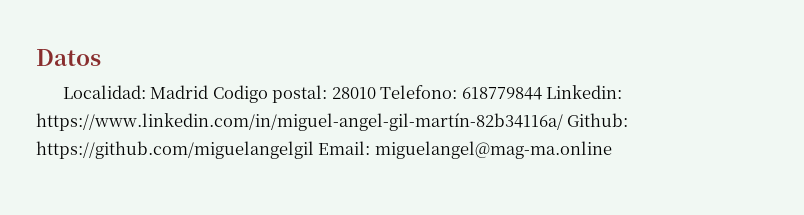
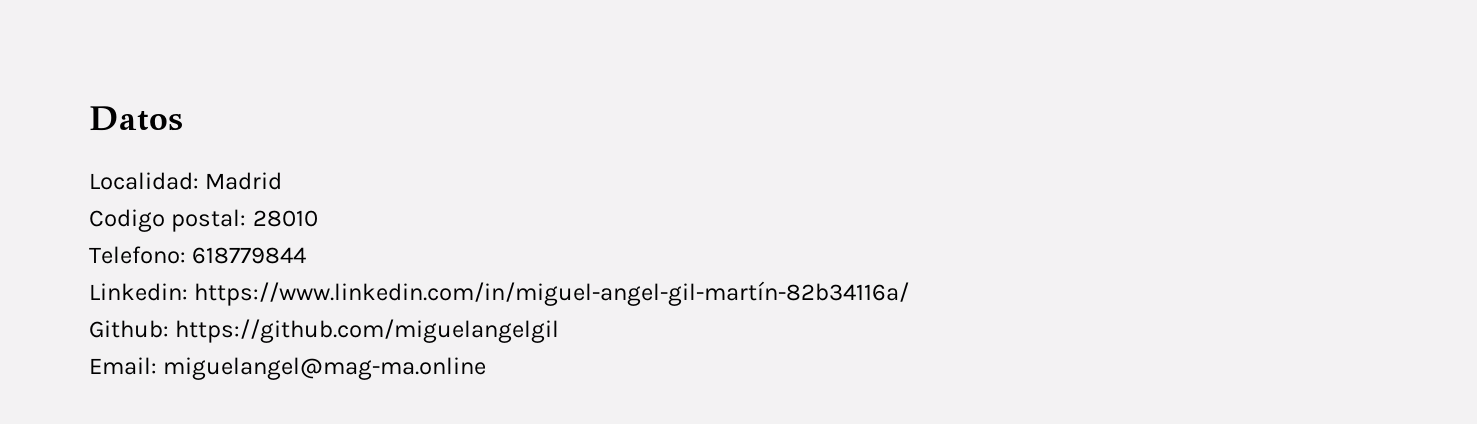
- Localidad: Madrid Codigo postal: 28010 Telefono: 618779844 Linkedin: https://www.linkedin.com/in/miguel-angel-gil-martín-82b34116a/ Github: https://github.com/miguelangelgil Email: miguelangel@mag-ma.online
+ Localidad: Madrid
+ Codigo postal: 28010
+ Telefono: 618779844
+ Linkedin: https://www.linkedin.com/in/miguel-angel-gil-martín-82b34116a/
+ Github: https://github.com/miguelangelgil
+ Email: miguelangel@mag-ma.online

